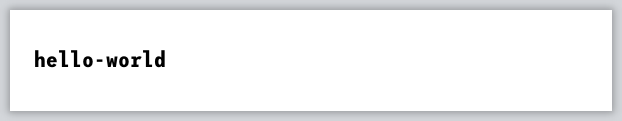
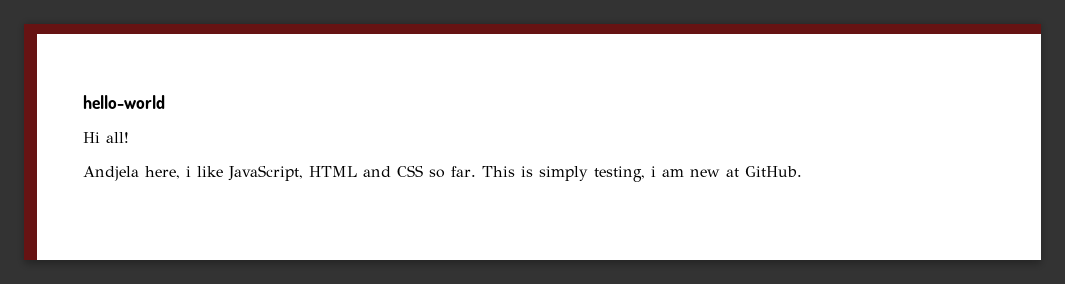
+ Hi all!
+ Andjela here, i like JavaScript, HTML and CSS so far. This is simply testing, i am new at GitHub.

